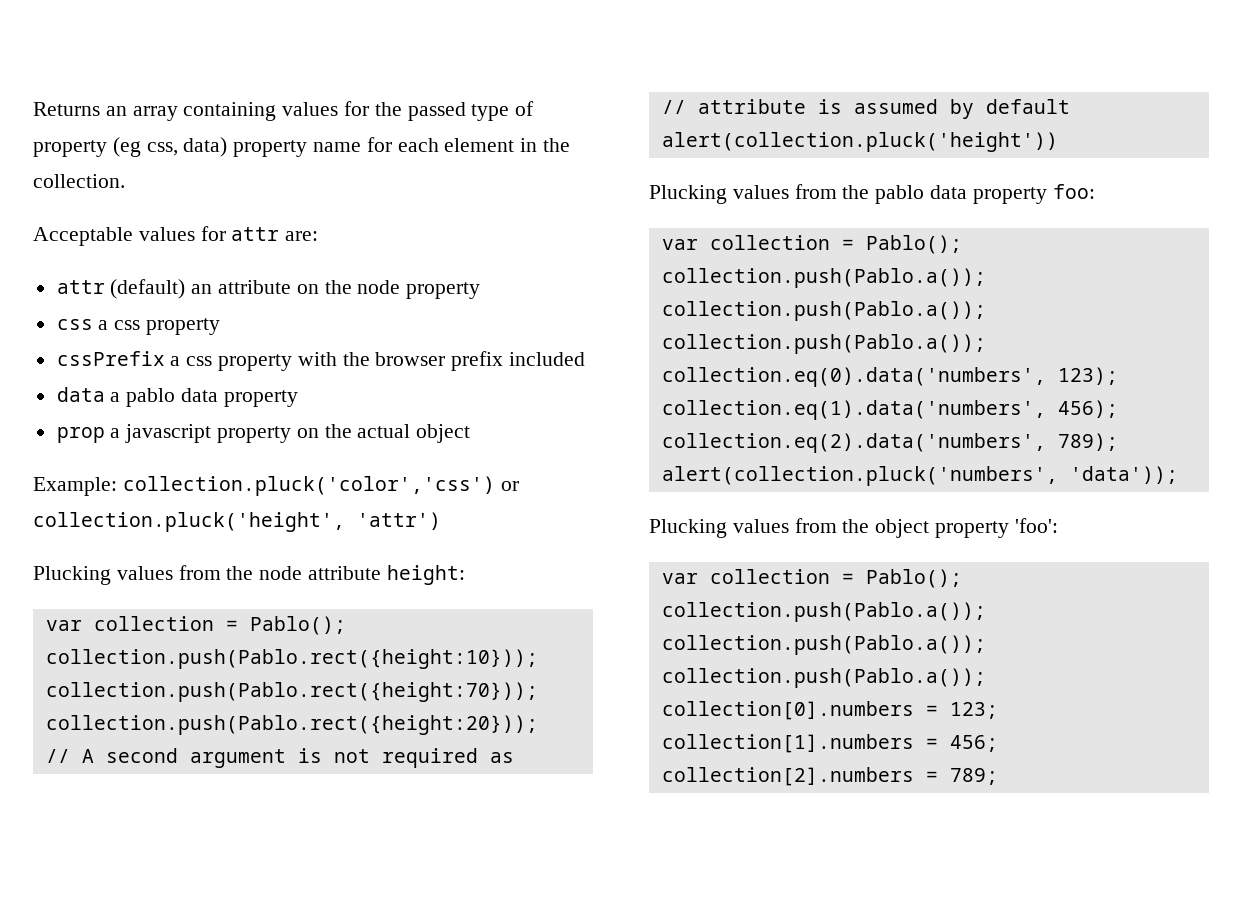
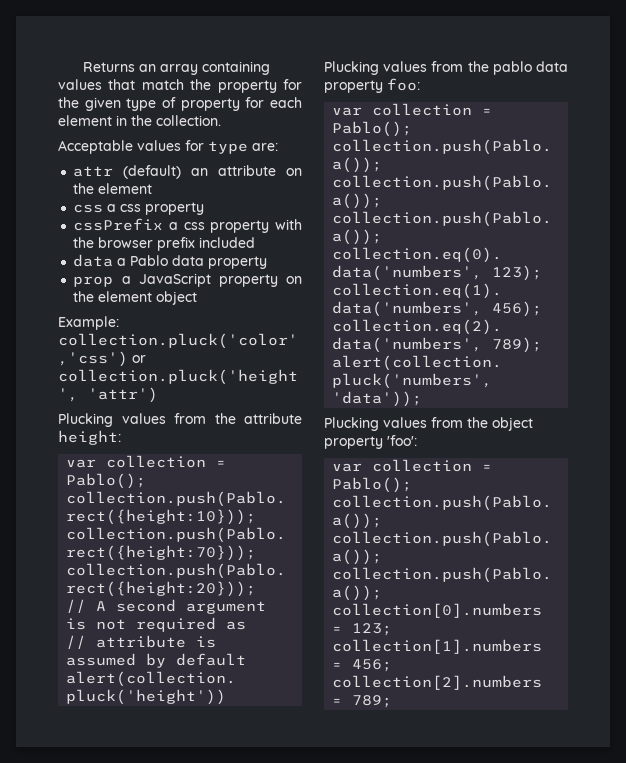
- Returns an array containing values for the passed type of property (eg css, data) property name for each element in the collection.
+ Returns an array containing values that match the property for the given type of property for each element in the collection.
- Acceptable values for attr are:
+ Acceptable values for type are:
- attr (default) an attribute on the node property
+ attr (default) an attribute on the element
- data a pablo data property
+ data a Pablo data property
- prop a javascript property on the actual object
+ prop a JavaScript property on the element object
- Plucking values from the node attribute height:
+ Plucking values from the attribute height:

